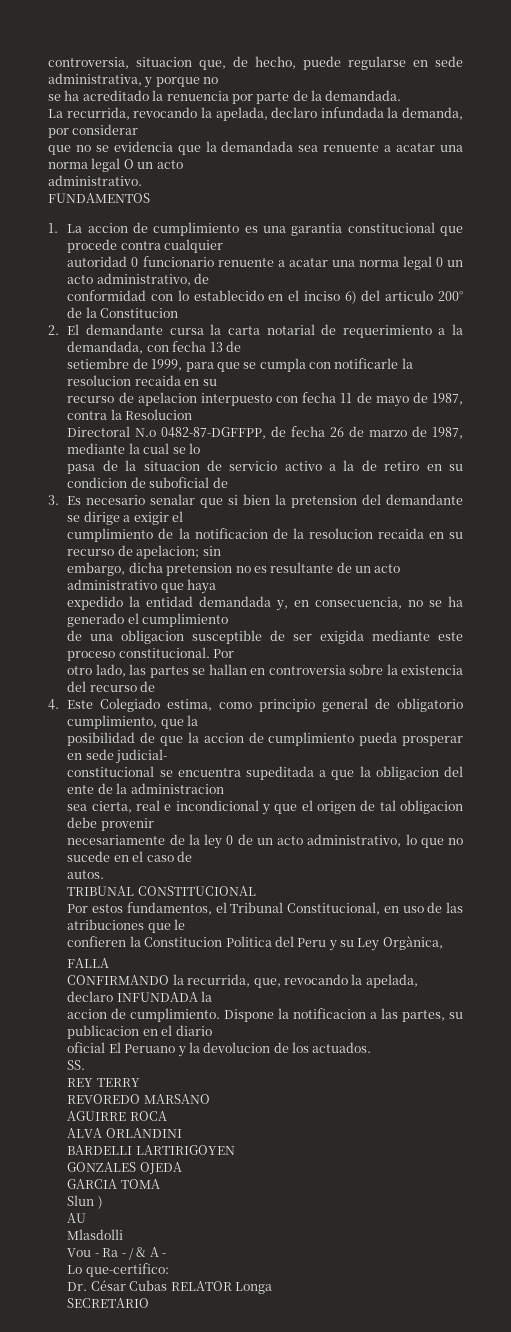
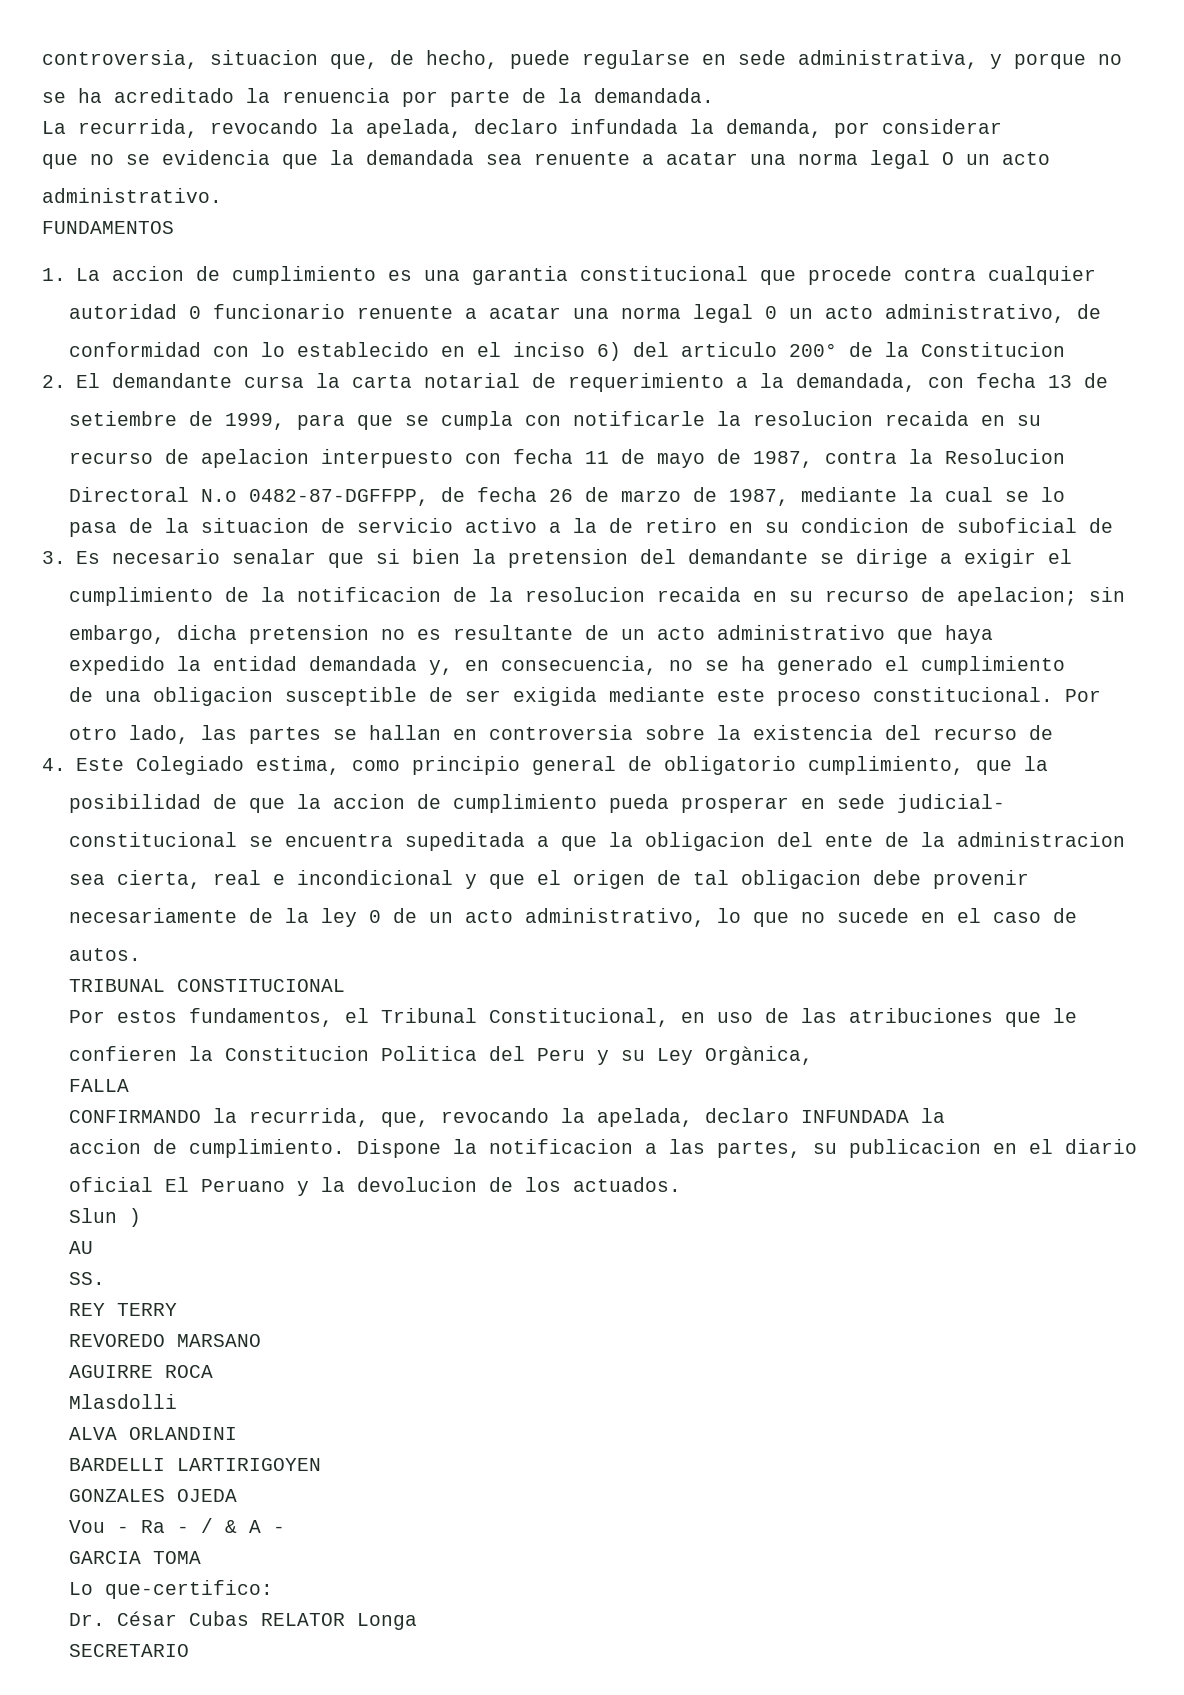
+ Slun )
+ AU
+ Mlasdolli
- GARCIA TOMA
- Slun )
- AU
- Mlasdolli
+ GARCIA TOMA

